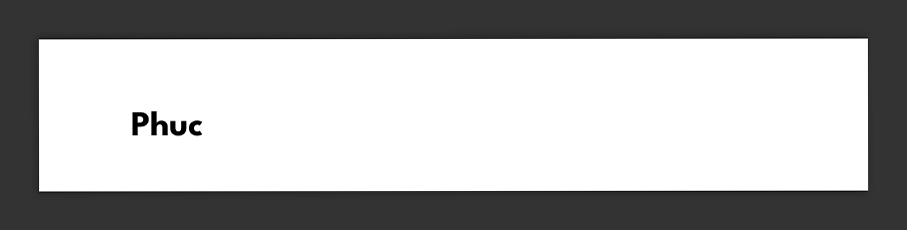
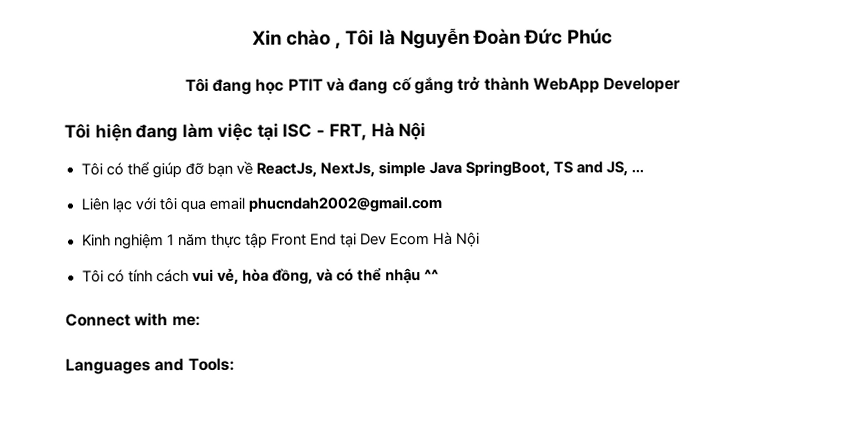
- Phuc
+ Xin chào , Tôi là Nguyễn Đoàn Đức Phúc
+ Tôi đang học PTIT và đang cố gắng trở thành WebApp Developer
+ Tôi hiện đang làm việc tại ISC - FRT, Hà Nội
+ Tôi có thể giúp đỡ bạn về ReactJs, NextJs, simple Java SpringBoot, TS and JS, ...
+ Liên lạc với tôi qua email phucndah2002@gmail.com
+ Kinh nghiệm 1 năm thực tập Front End tại Dev Ecom Hà Nội
+ Tôi có tính cách vui vẻ, hòa đồng, và có thể nhậu ^^
+ Connect with me:
+ Languages and Tools:

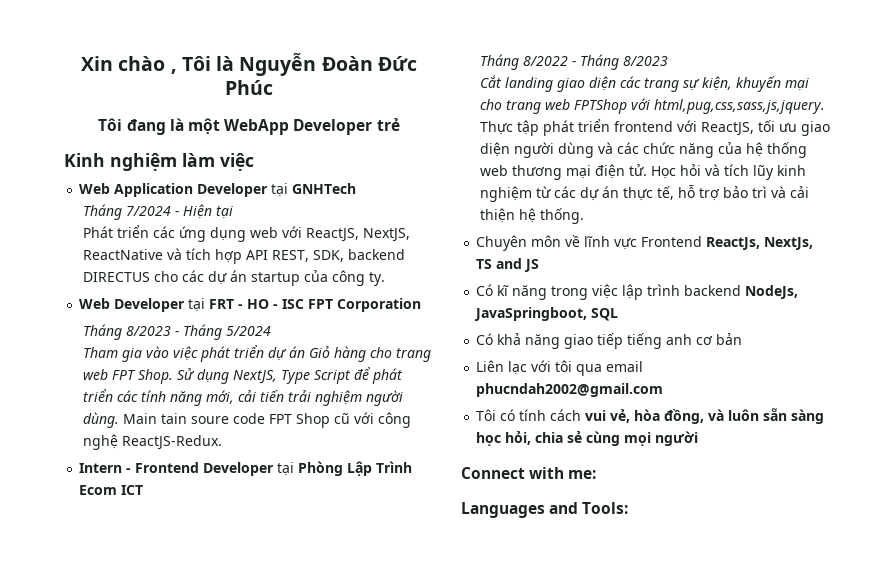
- Tôi đang học PTIT và đang cố gắng trở thành WebApp Developer
- Tôi hiện đang làm việc tại ISC - FRT, Hà Nội
- Tôi có thể giúp đỡ bạn về ReactJs, NextJs, simple Java SpringBoot, TS and JS, ...
+ Tôi đang là một WebApp Developer trẻ
+ Kinh nghiệm làm việc
+ Web Application Developer tại GNHTech
+ Tháng 7/2024 - Hiện tại
+ Phát triển các ứng dụng web với ReactJS, NextJS, ReactNative và tích hợp API REST, SDK, backend DIRECTUS cho các dự án startup của công ty.
+ Web Developer tại FRT - HO - ISC FPT Corporation
+ Tháng 8/2023 - Tháng 5/2024
+ Tham gia vào việc phát triển dự án Giỏ hàng cho trang web FPT Shop. Sử dụng NextJS, Type Script để phát triển các tính năng mới, cải tiến trải nghiệm người dùng. Main tain soure code FPT Shop cũ với công nghệ ReactJS-Redux.
+ Intern - Frontend Developer tại Phòng Lập Trình Ecom ICT
+ Tháng 8/2022 - Tháng 8/2023
+ Cắt landing giao diện các trang sự kiện, khuyến mại cho trang web FPTShop với html,pug,css,sass,js,jquery. Thực tập phát triển frontend với ReactJS, tối ưu giao diện người dùng và các chức năng của hệ thống web thương mại điện tử. Học hỏi và tích lũy kinh nghiệm từ các dự án thực tế, hỗ trợ bảo trì và cải thiện hệ thống.
+ Chuyên môn về lĩnh vực Frontend ReactJs, NextJs, TS and JS
+ Có kĩ năng trong việc lập trình backend NodeJs, JavaSpringboot, SQL
+ Có khả năng giao tiếp tiếng anh cơ bản
- Kinh nghiệm 1 năm thực tập Front End tại Dev Ecom Hà Nội
- Tôi có tính cách vui vẻ, hòa đồng, và có thể nhậu ^^
+ Tôi có tính cách vui vẻ, hòa đồng, và luôn sẵn sàng học hỏi, chia sẻ cùng mọi người

